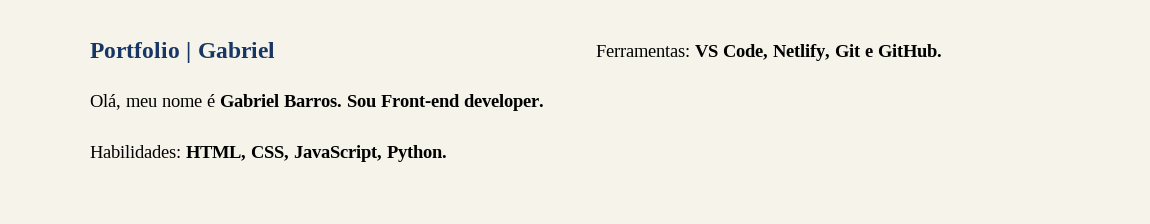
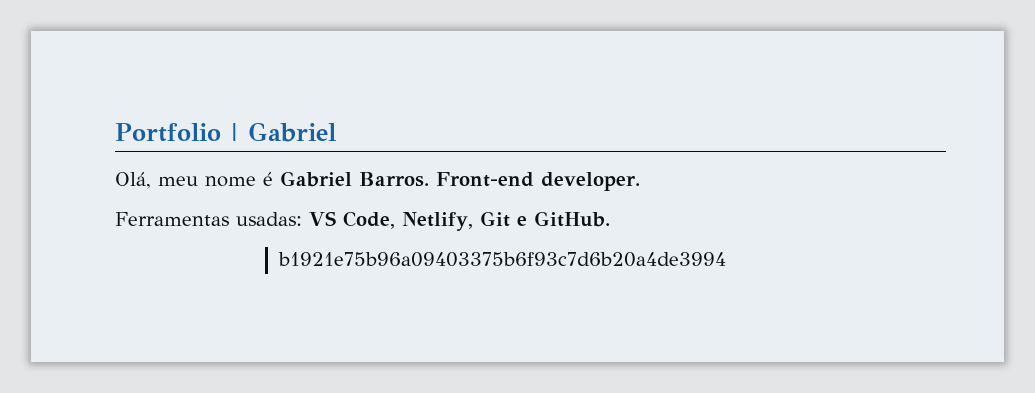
- Sou Front-end developer.
+ Front-end developer.
- Habilidades: HTML, CSS, JavaScript, Python.
- Ferramentas: VS Code, Netlify, Git e GitHub.
+ Ferramentas usadas: VS Code, Netlify, Git e GitHub.
+ b1921e75b96a09403375b6f93c7d6b20a4de3994

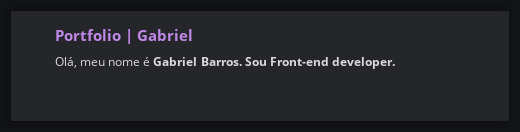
- Front-end developer.
+ Sou Front-end developer.
- Ferramentas usadas: VS Code, Netlify, Git e GitHub.
- b1921e75b96a09403375b6f93c7d6b20a4de3994

